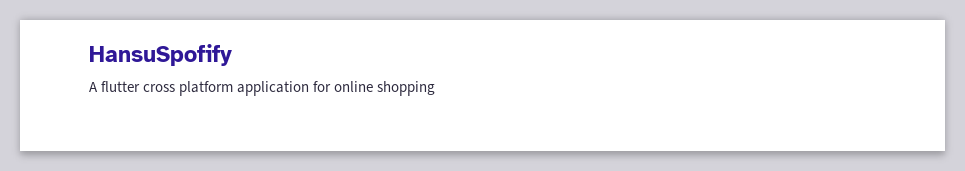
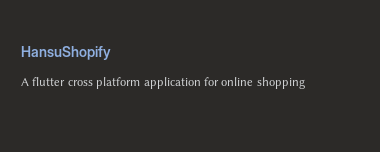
- HansuSpofify
+ HansuShopify

